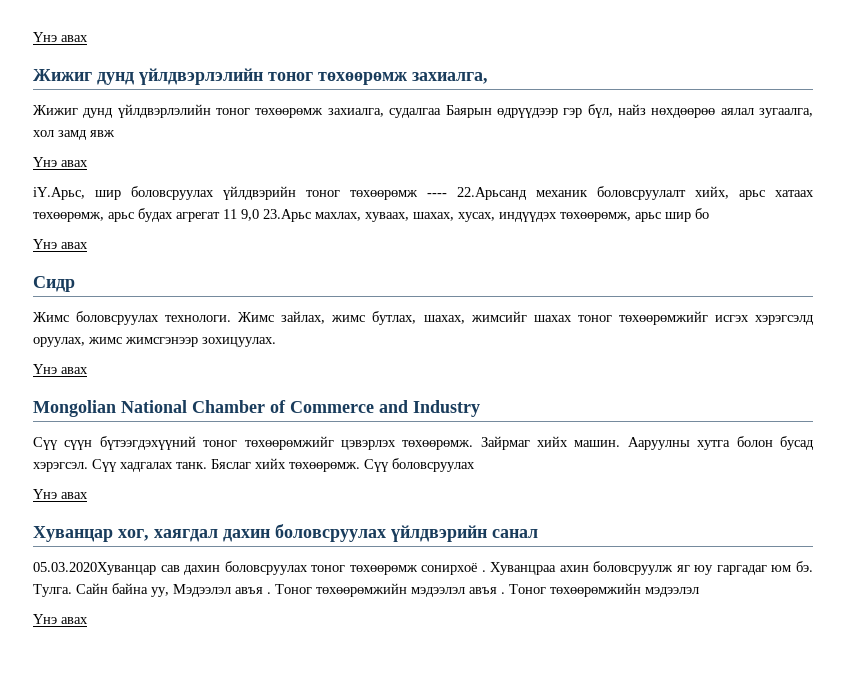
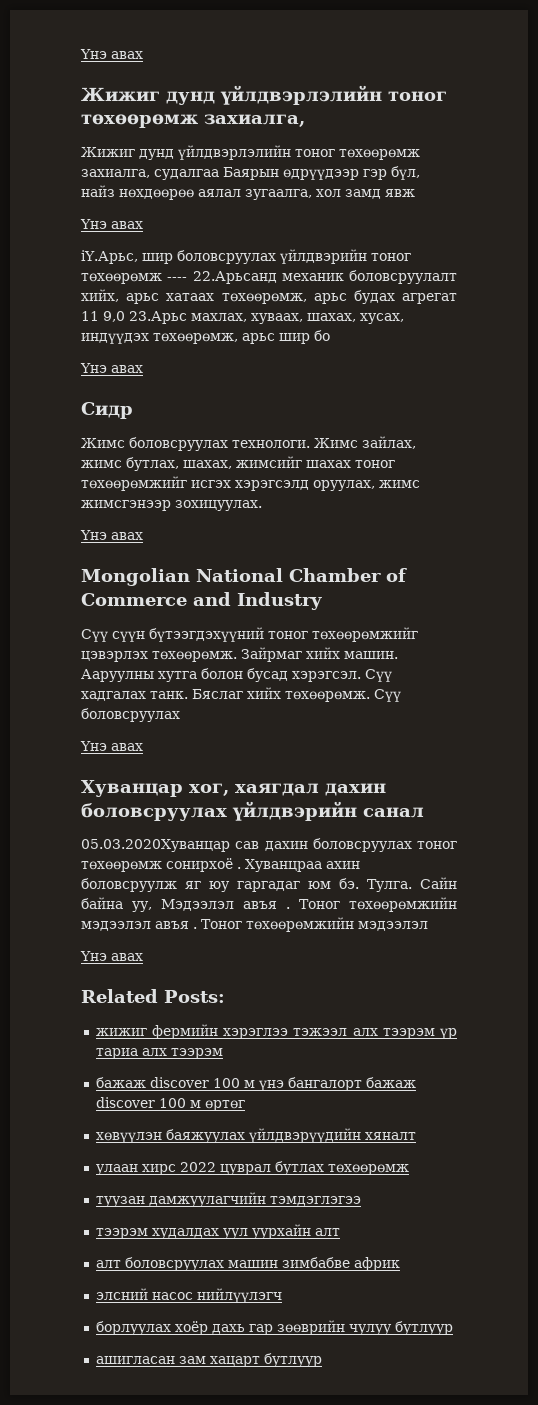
+ Related Posts:
+ жижиг фермийн хэрэглээ тэжээл алх тээрэм үр тариа алх тээрэм
+ бажаж discover 100 м үнэ бангалорт бажаж discover 100 м өртөг
+ хөвүүлэн баяжуулах үйлдвэрүүдийн хяналт
+ улаан хирс 2022 цуврал бутлах төхөөрөмж
+ туузан дамжуулагчийн тэмдэглэгээ
+ тээрэм худалдах уул уурхайн алт
+ алт боловсруулах машин зимбабве африк
+ элсний насос нийлүүлэгч
+ борлуулах хоёр дахь гар зөөврийн чулуу бутлуур
+ ашигласан зам хацарт бутлуур

